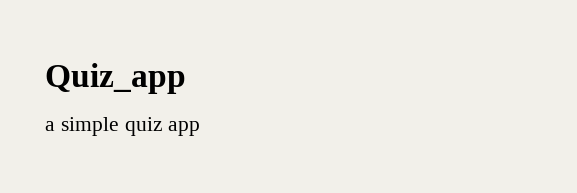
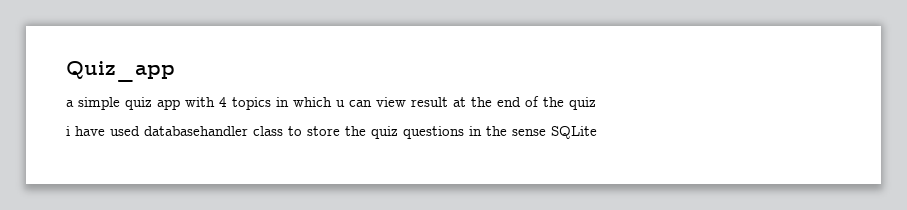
- a simple quiz app
+ a simple quiz app with 4 topics in which u can view result at the end of the quiz
+ i have used databasehandler class to store the quiz questions in the sense SQLite

